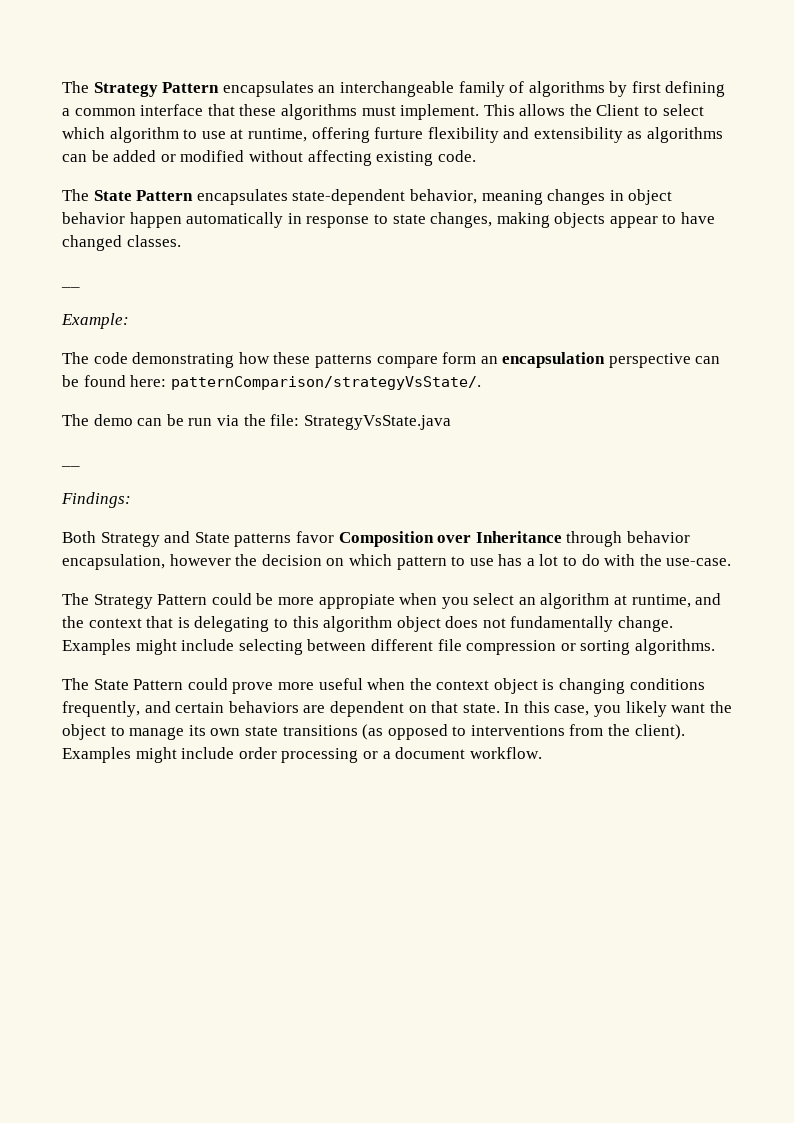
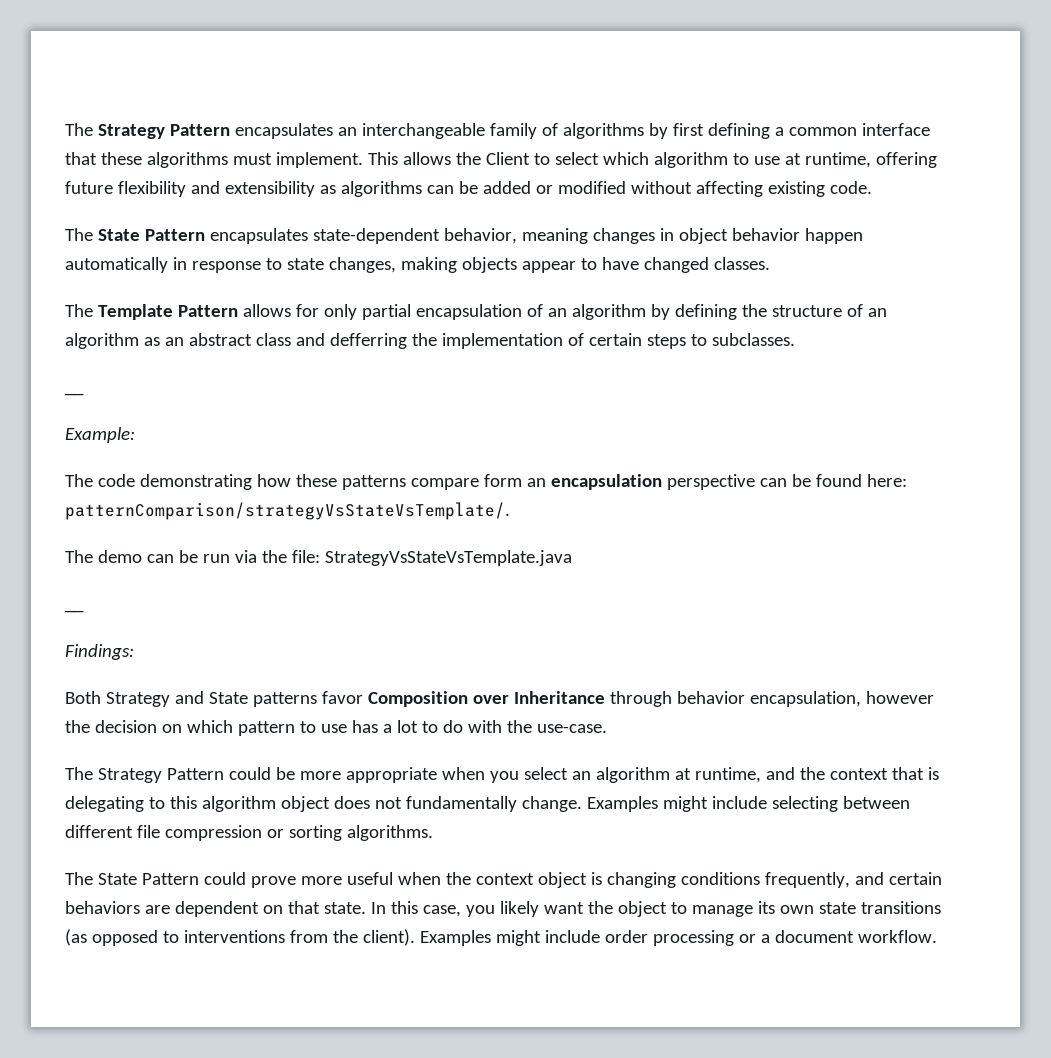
- This allows the Client to select which algorithm to use at runtime, offering furture flexibility and extensibility as algorithms can be added or modified without affecting existing code.
+ This allows the Client to select which algorithm to use at runtime, offering future flexibility and extensibility as algorithms can be added or modified without affecting existing code.
+ The Template Pattern allows for only partial encapsulation of an algorithm by defining the structure of an algorithm as an abstract class and defferring the implementation of certain steps to subclasses.
- The code demonstrating how these patterns compare form an encapsulation perspective can be found here: patternComparison/strategyVsState/.
+ The code demonstrating how these patterns compare form an encapsulation perspective can be found here: patternComparison/strategyVsStateVsTemplate/.
- The demo can be run via the file: StrategyVsState.java
+ The demo can be run via the file: StrategyVsStateVsTemplate.java
- The Strategy Pattern could be more appropiate when you select an algorithm at runtime, and the context that is delegating to this algorithm object does not fundamentally change.
+ The Strategy Pattern could be more appropriate when you select an algorithm at runtime, and the context that is delegating to this algorithm object does not fundamentally change.

